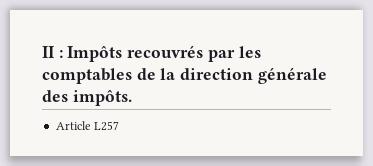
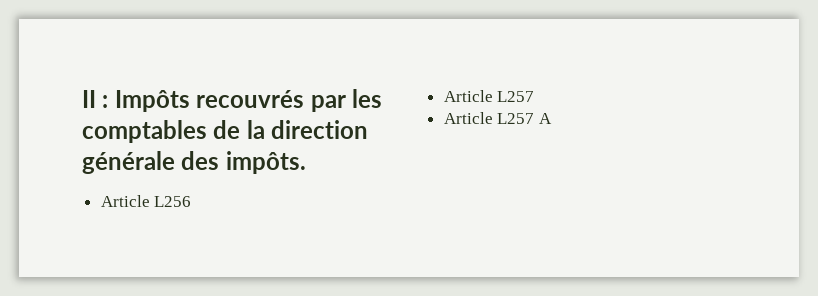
+ Article L256
  Article L257
+ Article L257 A

